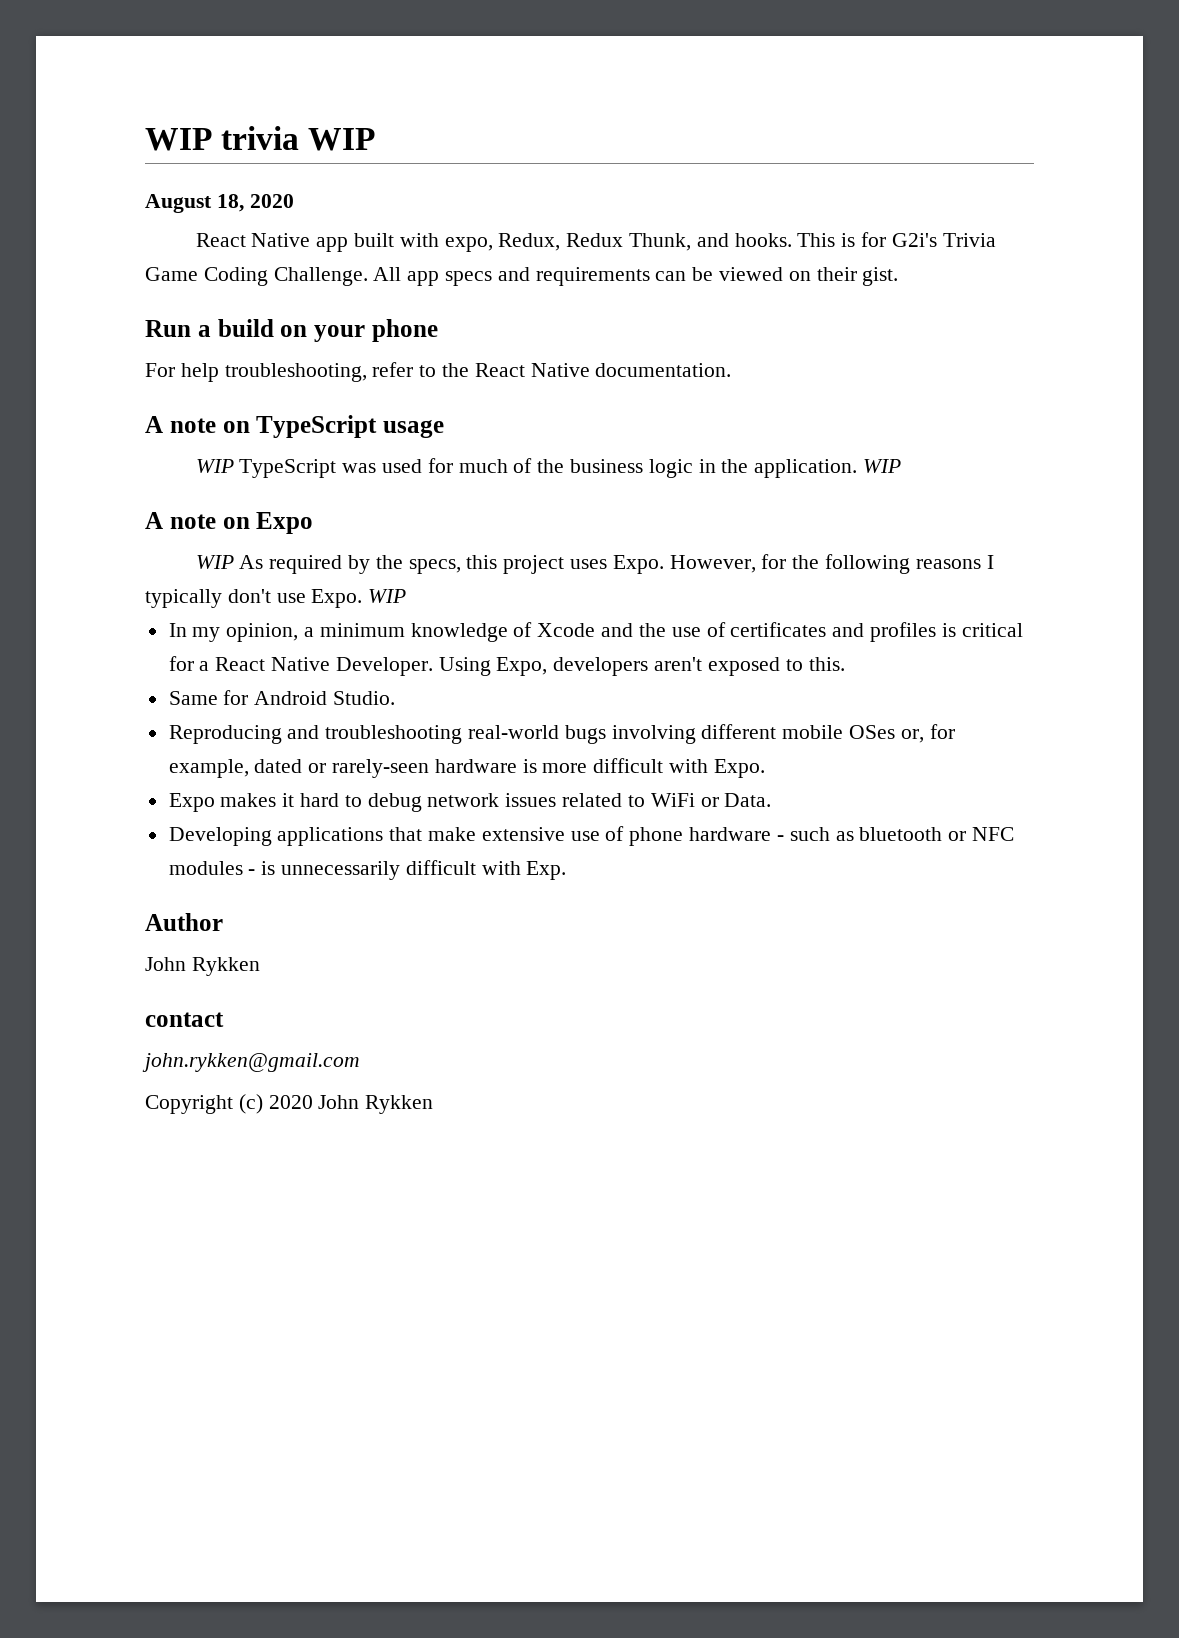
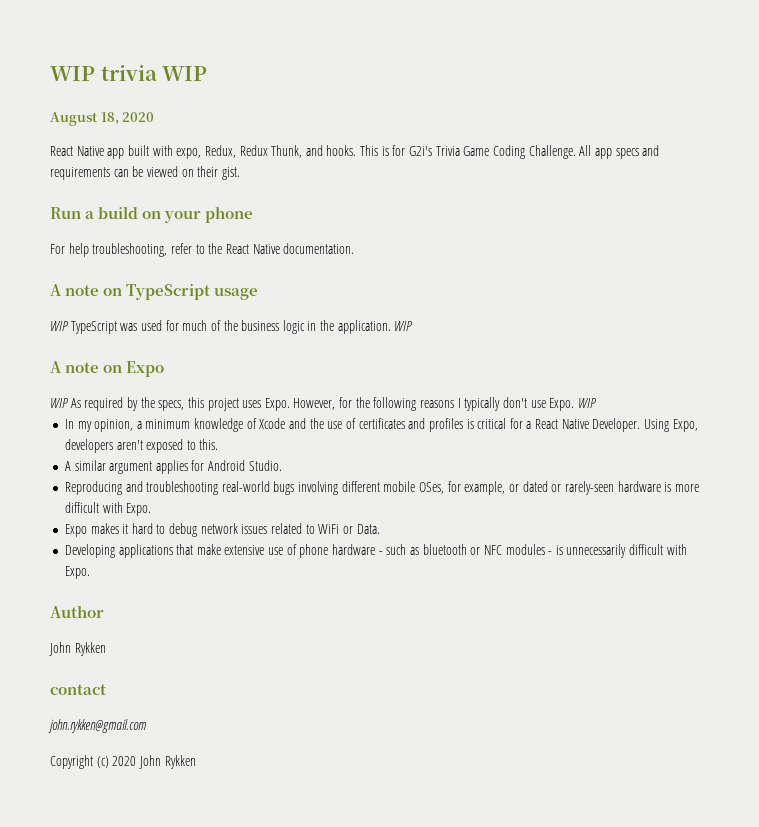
- Same for Android Studio.
+ A similar argument applies for Android Studio.
- Reproducing and troubleshooting real-world bugs involving different mobile OSes or, for example, dated or rarely-seen hardware is more difficult with Expo.
+ Reproducing and troubleshooting real-world bugs involving different mobile OSes, for example, or dated or rarely-seen hardware is more difficult with Expo.
- Developing applications that make extensive use of phone hardware - such as bluetooth or NFC modules - is unnecessarily difficult with Exp.
+ Developing applications that make extensive use of phone hardware - such as bluetooth or NFC modules - is unnecessarily difficult with Expo.

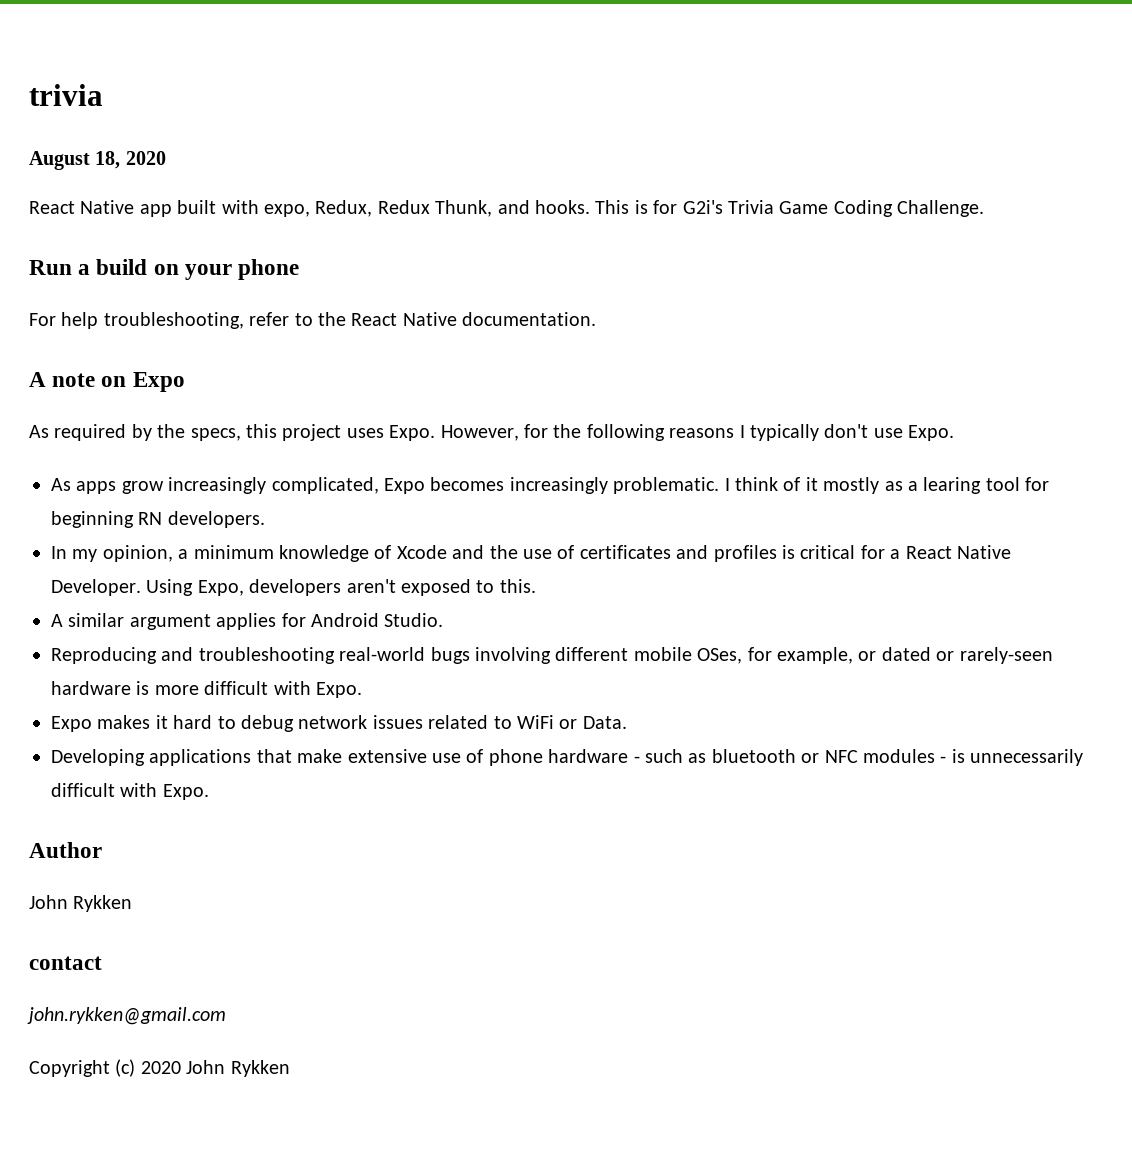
- WIP trivia WIP
+ trivia
- All app specs and requirements can be viewed on their gist.
- A note on TypeScript usage
- WIP TypeScript was used for much of the business logic in the application. WIP
- WIP As required by the specs, this project uses Expo.
+ As required by the specs, this project uses Expo.
- However, for the following reasons I typically don't use Expo. WIP
+ However, for the following reasons I typically don't use Expo.
+ As apps grow increasingly complicated, Expo becomes increasingly problematic. I think of it mostly as a learing tool for beginning RN developers.

